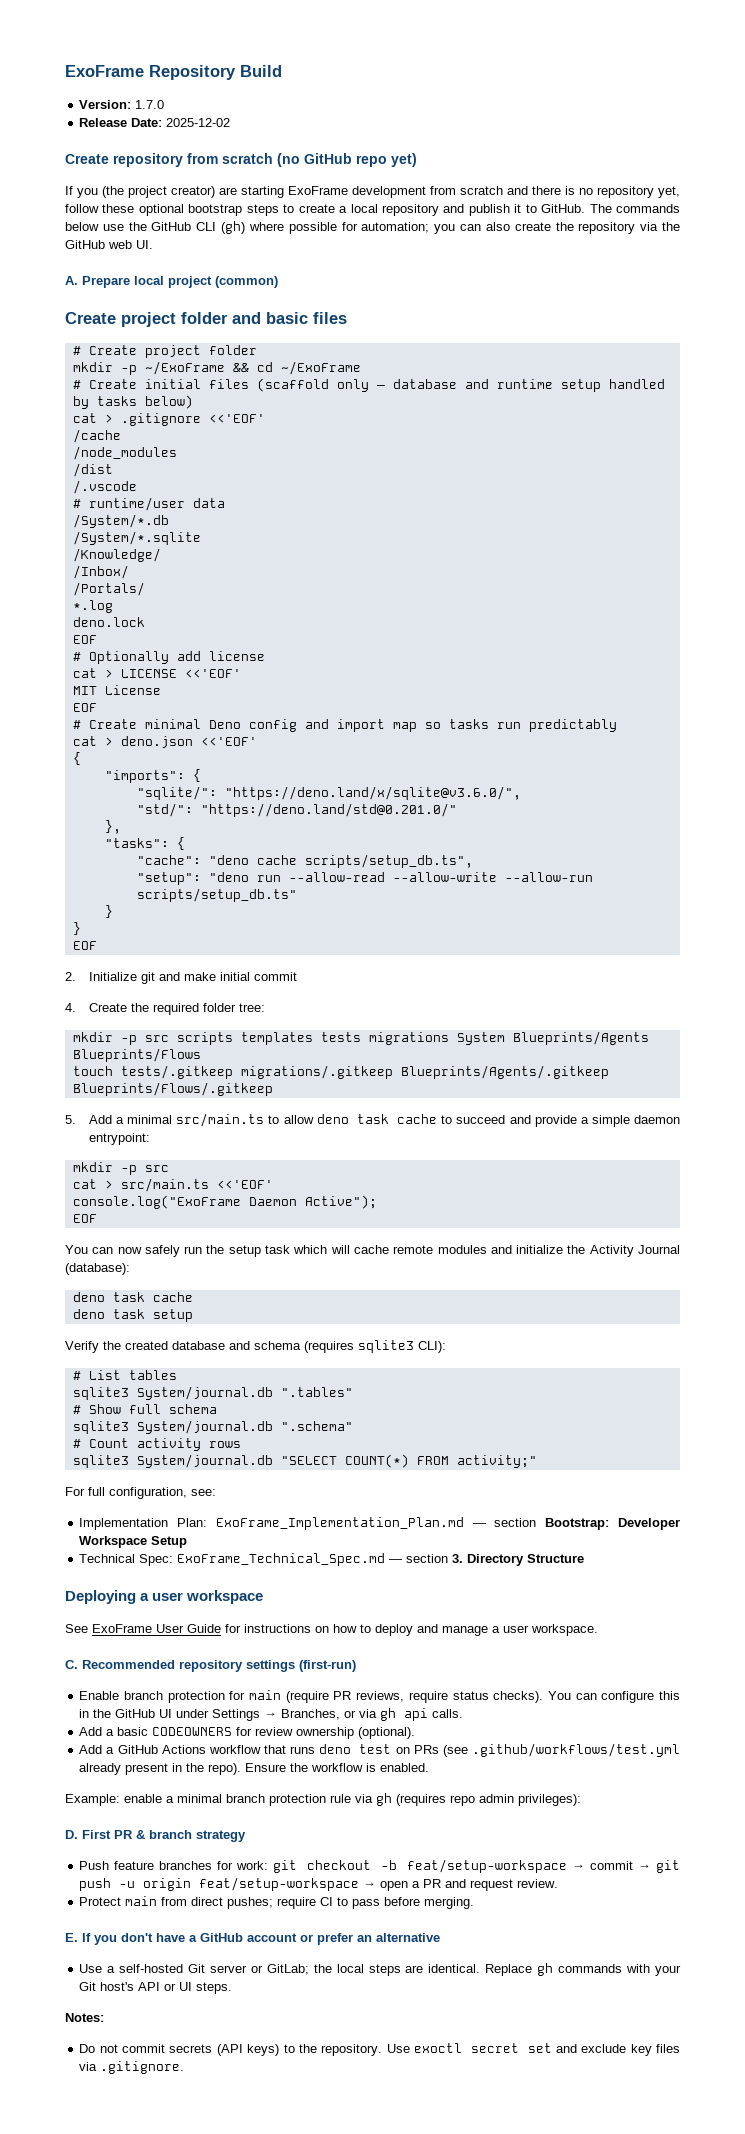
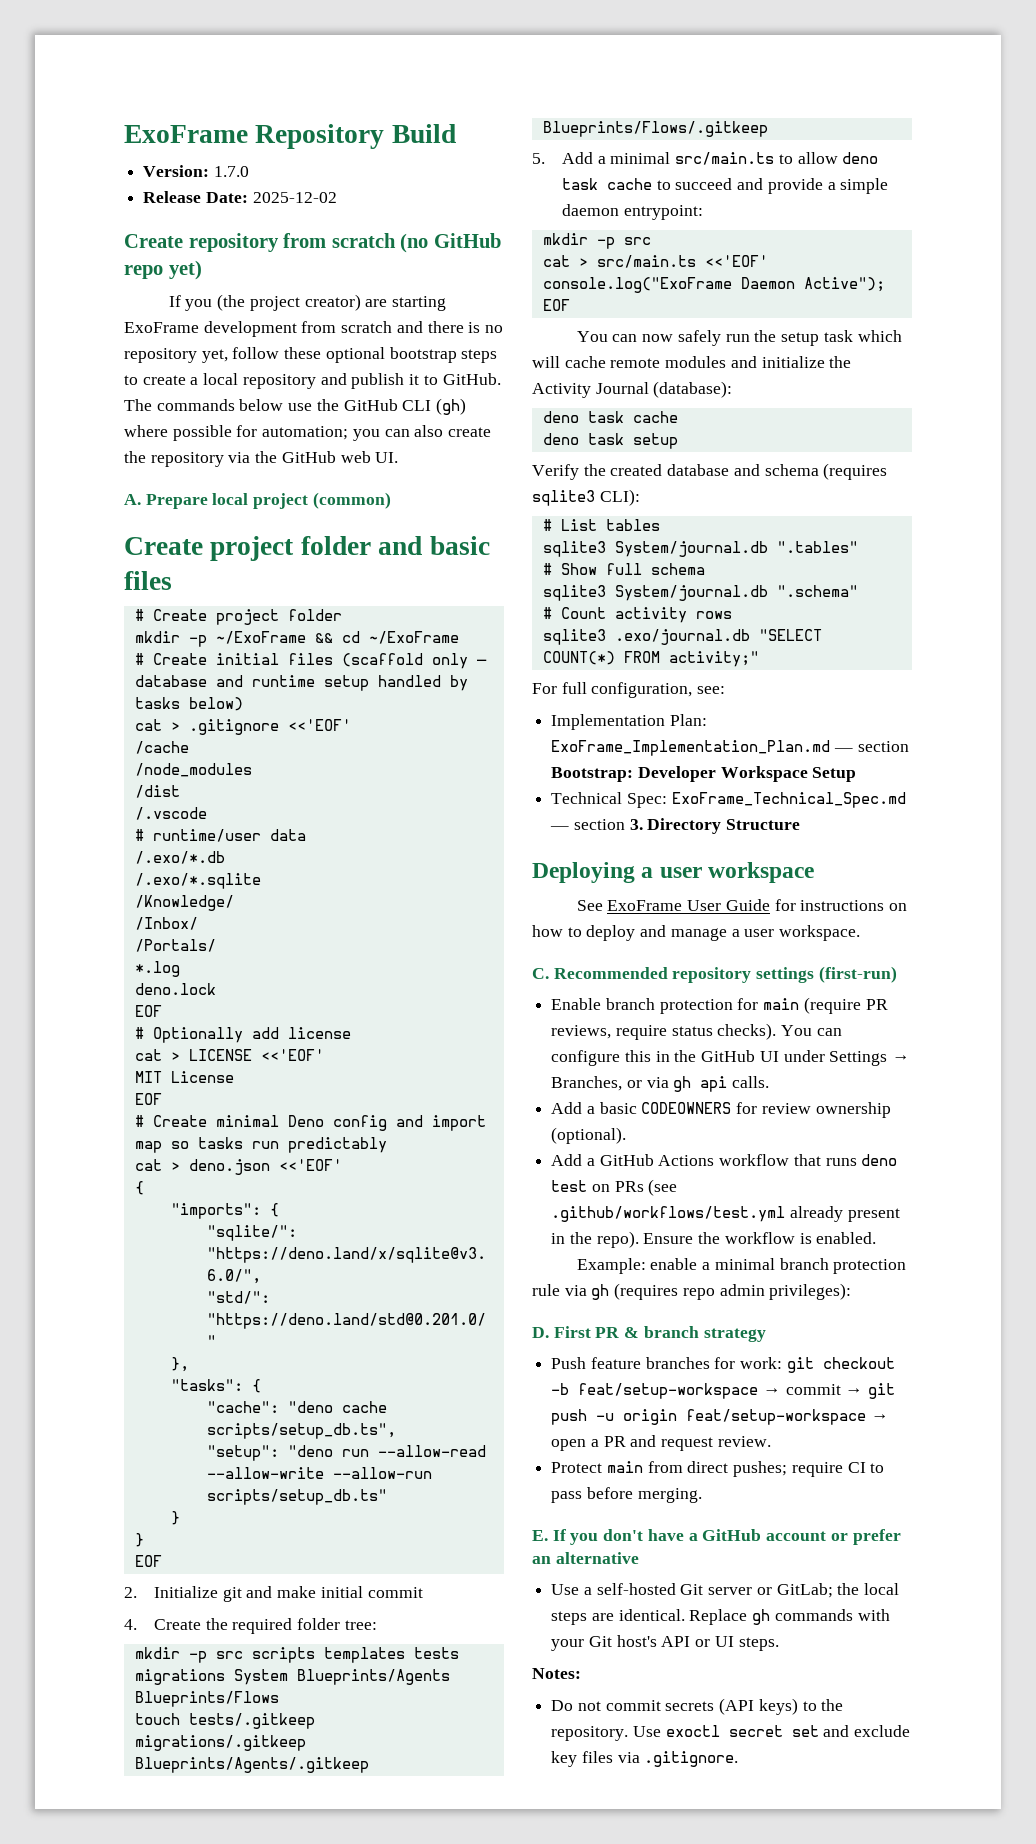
- /System/*.db
- /System/*.sqlite
+ /.exo/*.db
+ /.exo/*.sqlite
- sqlite3 System/journal.db "SELECT COUNT(*) FROM activity;"
+ sqlite3 .exo/journal.db "SELECT COUNT(*) FROM activity;"

